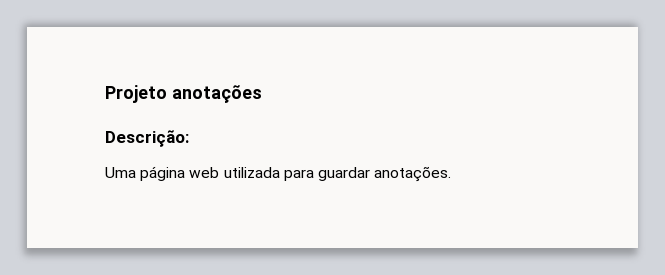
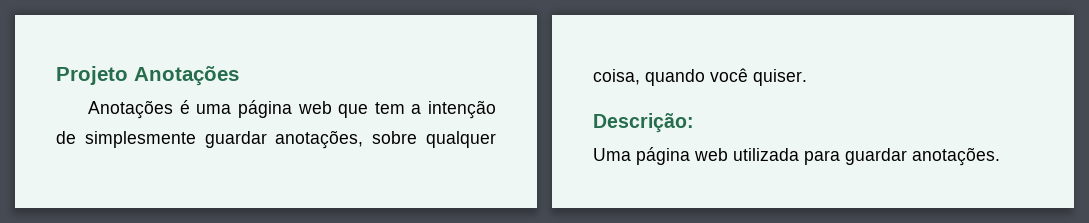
- Projeto anotações
+ Projeto Anotações
+ Anotações é uma página web que tem a intenção de simplesmente guardar anotações, sobre qualquer coisa, quando você quiser.

